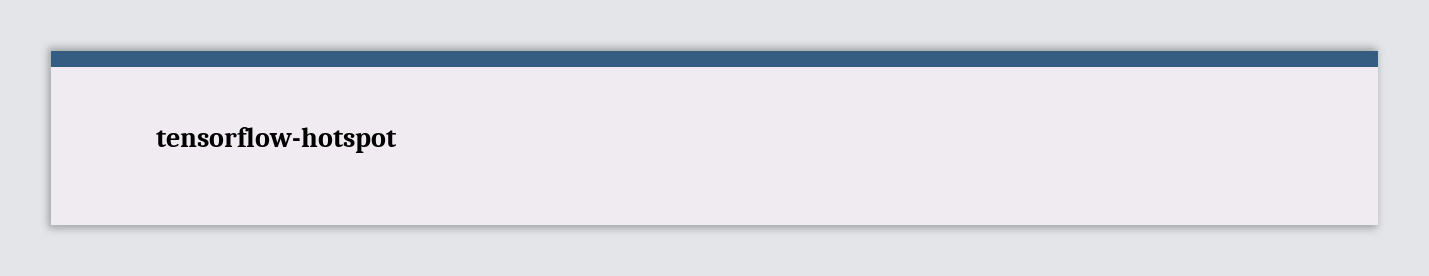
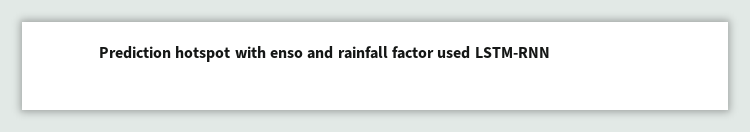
- tensorflow-hotspot
+ Prediction hotspot with enso and rainfall factor used LSTM-RNN

